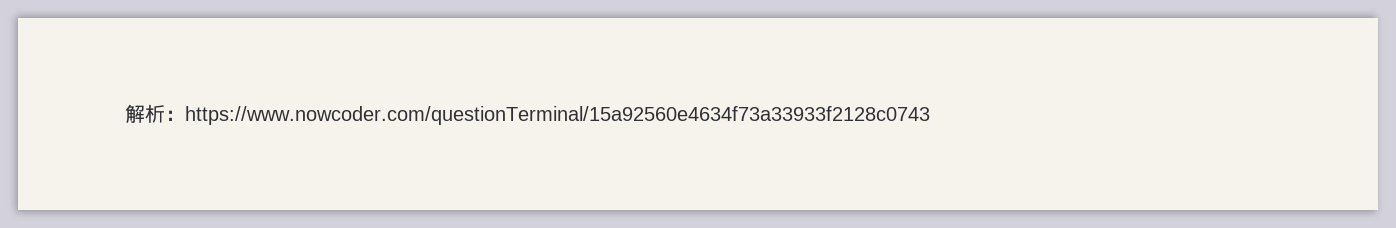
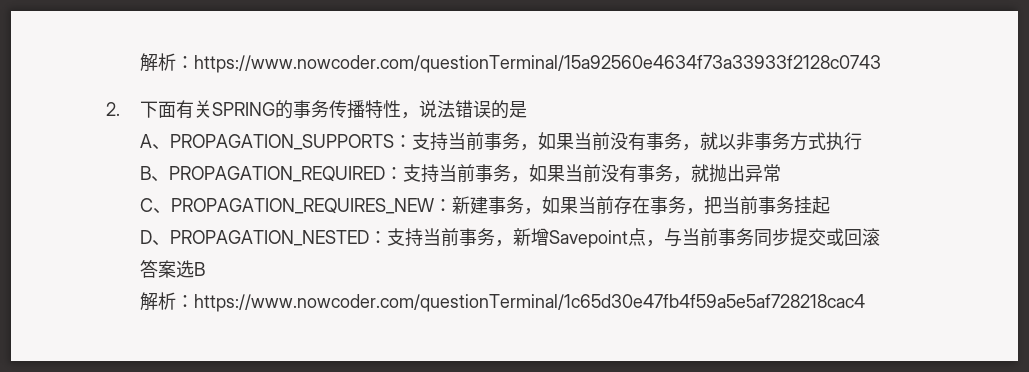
+ 2.下面有关SPRING的事务传播特性，说法错误的是
+ A、PROPAGATION_SUPPORTS：支持当前事务，如果当前没有事务，就以非事务方式执行
+ B、PROPAGATION_REQUIRED：支持当前事务，如果当前没有事务，就抛出异常
+ C、PROPAGATION_REQUIRES_NEW：新建事务，如果当前存在事务，把当前事务挂起
+ D、PROPAGATION_NESTED：支持当前事务，新增Savepoint点，与当前事务同步提交或回滚
+ 答案选B
+ 解析：https://www.nowcoder.com/questionTerminal/1c65d30e47fb4f59a5e5af728218cac4

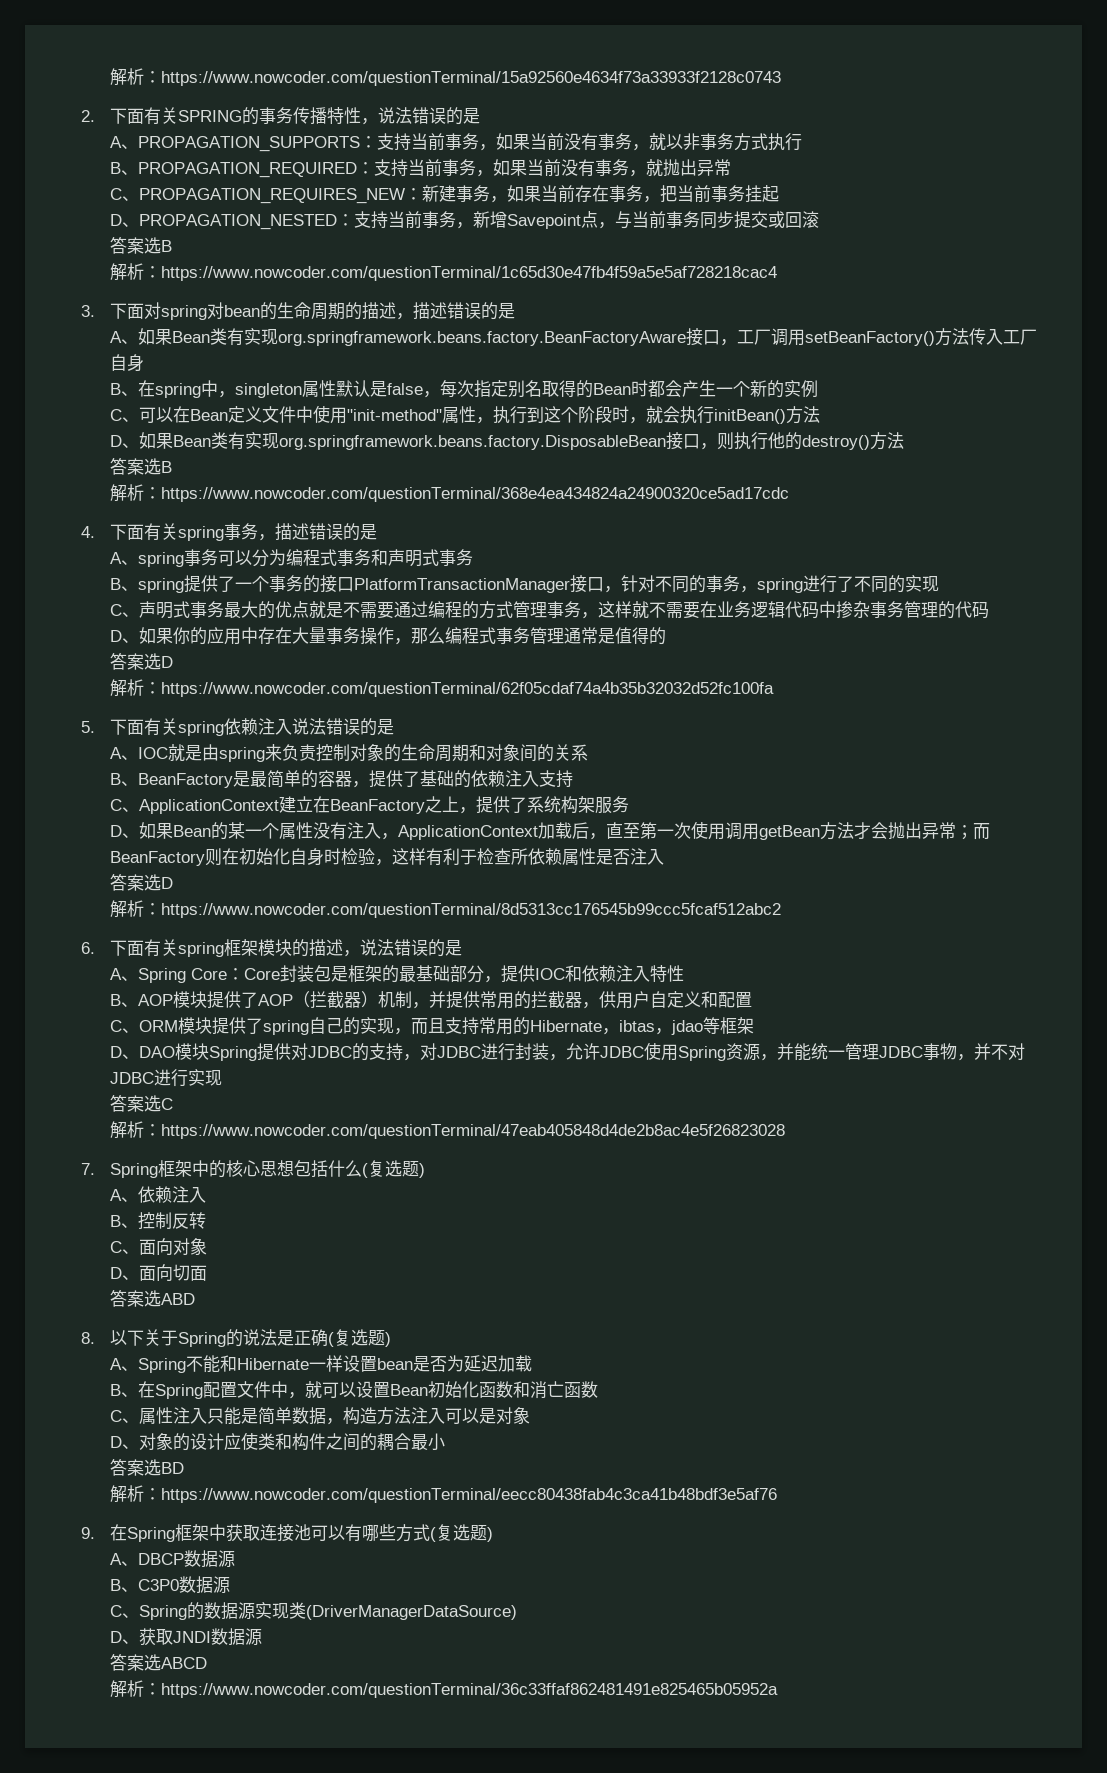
+ 3.下面对spring对bean的生命周期的描述，描述错误的是
+ A、如果Bean类有实现org.springframework.beans.factory.BeanFactoryAware接口，工厂调用setBeanFactory()方法传入工厂自身
+ B、在spring中，singleton属性默认是false，每次指定别名取得的Bean时都会产生一个新的实例
+ C、可以在Bean定义文件中使用"init-method"属性，执行到这个阶段时，就会执行initBean()方法
+ D、如果Bean类有实现org.springframework.beans.factory.DisposableBean接口，则执行他的destroy()方法
+ 答案选B
+ 解析：https://www.nowcoder.com/questionTerminal/368e4ea434824a24900320ce5ad17cdc
+ 4.下面有关spring事务，描述错误的是
+ A、spring事务可以分为编程式事务和声明式事务
+ B、spring提供了一个事务的接口PlatformTransactionManager接口，针对不同的事务，spring进行了不同的实现
+ C、声明式事务最大的优点就是不需要通过编程的方式管理事务，这样就不需要在业务逻辑代码中掺杂事务管理的代码
+ D、如果你的应用中存在大量事务操作，那么编程式事务管理通常是值得的
+ 答案选D
+ 解析：https://www.nowcoder.com/questionTerminal/62f05cdaf74a4b35b32032d52fc100fa
+ 5.下面有关spring依赖注入说法错误的是
+ A、IOC就是由spring来负责控制对象的生命周期和对象间的关系
+ B、BeanFactory是最简单的容器，提供了基础的依赖注入支持
+ C、ApplicationContext建立在BeanFactory之上，提供了系统构架服务
+ D、如果Bean的某一个属性没有注入，ApplicationContext加载后，直至第一次使用调用getBean方法才会抛出异常；而BeanFactory则在初始化自身时检验，这样有利于检查所依赖属性是否注入
+ 答案选D
+ 解析：https://www.nowcoder.com/questionTerminal/8d5313cc176545b99ccc5fcaf512abc2
+ 6.下面有关spring框架模块的描述，说法错误的是
+ A、Spring Core：Core封装包是框架的最基础部分，提供IOC和依赖注入特性
+ B、AOP模块提供了AOP（拦截器）机制，并提供常用的拦截器，供用户自定义和配置
+ C、ORM模块提供了spring自己的实现，而且支持常用的Hibernate，ibtas，jdao等框架
+ D、DAO模块Spring提供对JDBC的支持，对JDBC进行封装，允许JDBC使用Spring资源，并能统一管理JDBC事物，并不对JDBC进行实现
+ 答案选C
+ 解析：https://www.nowcoder.com/questionTerminal/47eab405848d4de2b8ac4e5f26823028
+ 7. Spring框架中的核心思想包括什么(复选题)
+ A、依赖注入
+ B、控制反转
+ C、面向对象
+ D、面向切面
+ 答案选ABD
+ 8.以下关于Spring的说法是正确(复选题)
+ A、Spring不能和Hibernate一样设置bean是否为延迟加载
+ B、在Spring配置文件中，就可以设置Bean初始化函数和消亡函数
+ C、属性注入只能是简单数据，构造方法注入可以是对象
+ D、对象的设计应使类和构件之间的耦合最小
+ 答案选BD
+ 解析：https://www.nowcoder.com/questionTerminal/eecc80438fab4c3ca41b48bdf3e5af76
+ 9.在Spring框架中获取连接池可以有哪些方式(复选题)
+ A、DBCP数据源
+ B、C3P0数据源
+ C、Spring的数据源实现类(DriverManagerDataSource)
+ D、获取JNDI数据源
+ 答案选ABCD
+ 解析：https://www.nowcoder.com/questionTerminal/36c33ffaf862481491e825465b05952a

